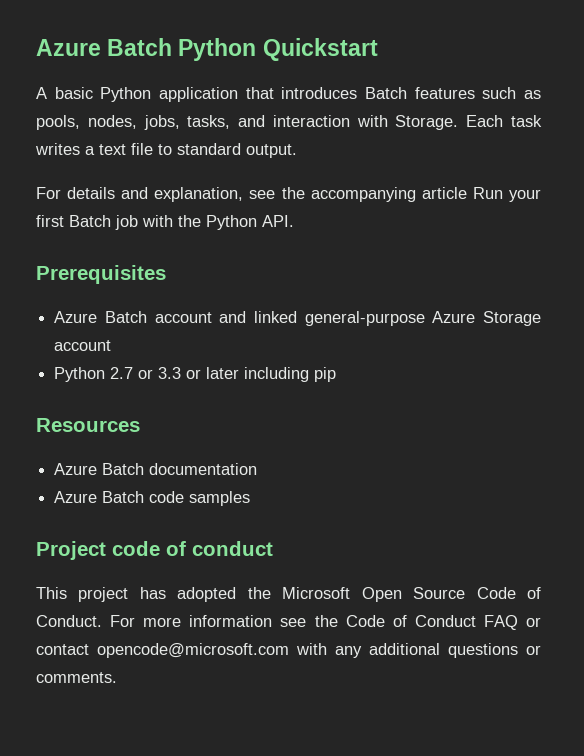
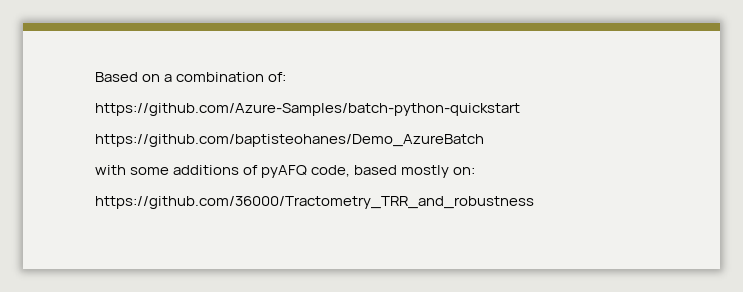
- Azure Batch Python Quickstart
- A basic Python application that introduces Batch features such as pools, nodes, jobs, tasks, and interaction with Storage. Each task writes a text file to standard output.
- For details and explanation, see the accompanying article Run your first Batch job with the Python API.
- Prerequisites
- Azure Batch account and linked general-purpose Azure Storage account
- Python 2.7 or 3.3 or later including pip
- Resources
- Azure Batch documentation
- Azure Batch code samples
- Project code of conduct
- This project has adopted the Microsoft Open Source Code of Conduct. For more information see the Code of Conduct FAQ or contact opencode@microsoft.com with any additional questions or comments.
+ Based on a combination of:
+ https://github.com/Azure-Samples/batch-python-quickstart
+ https://github.com/baptisteohanes/Demo_AzureBatch
+ with some additions of pyAFQ code, based mostly on:
+ https://github.com/36000/Tractometry_TRR_and_robustness

